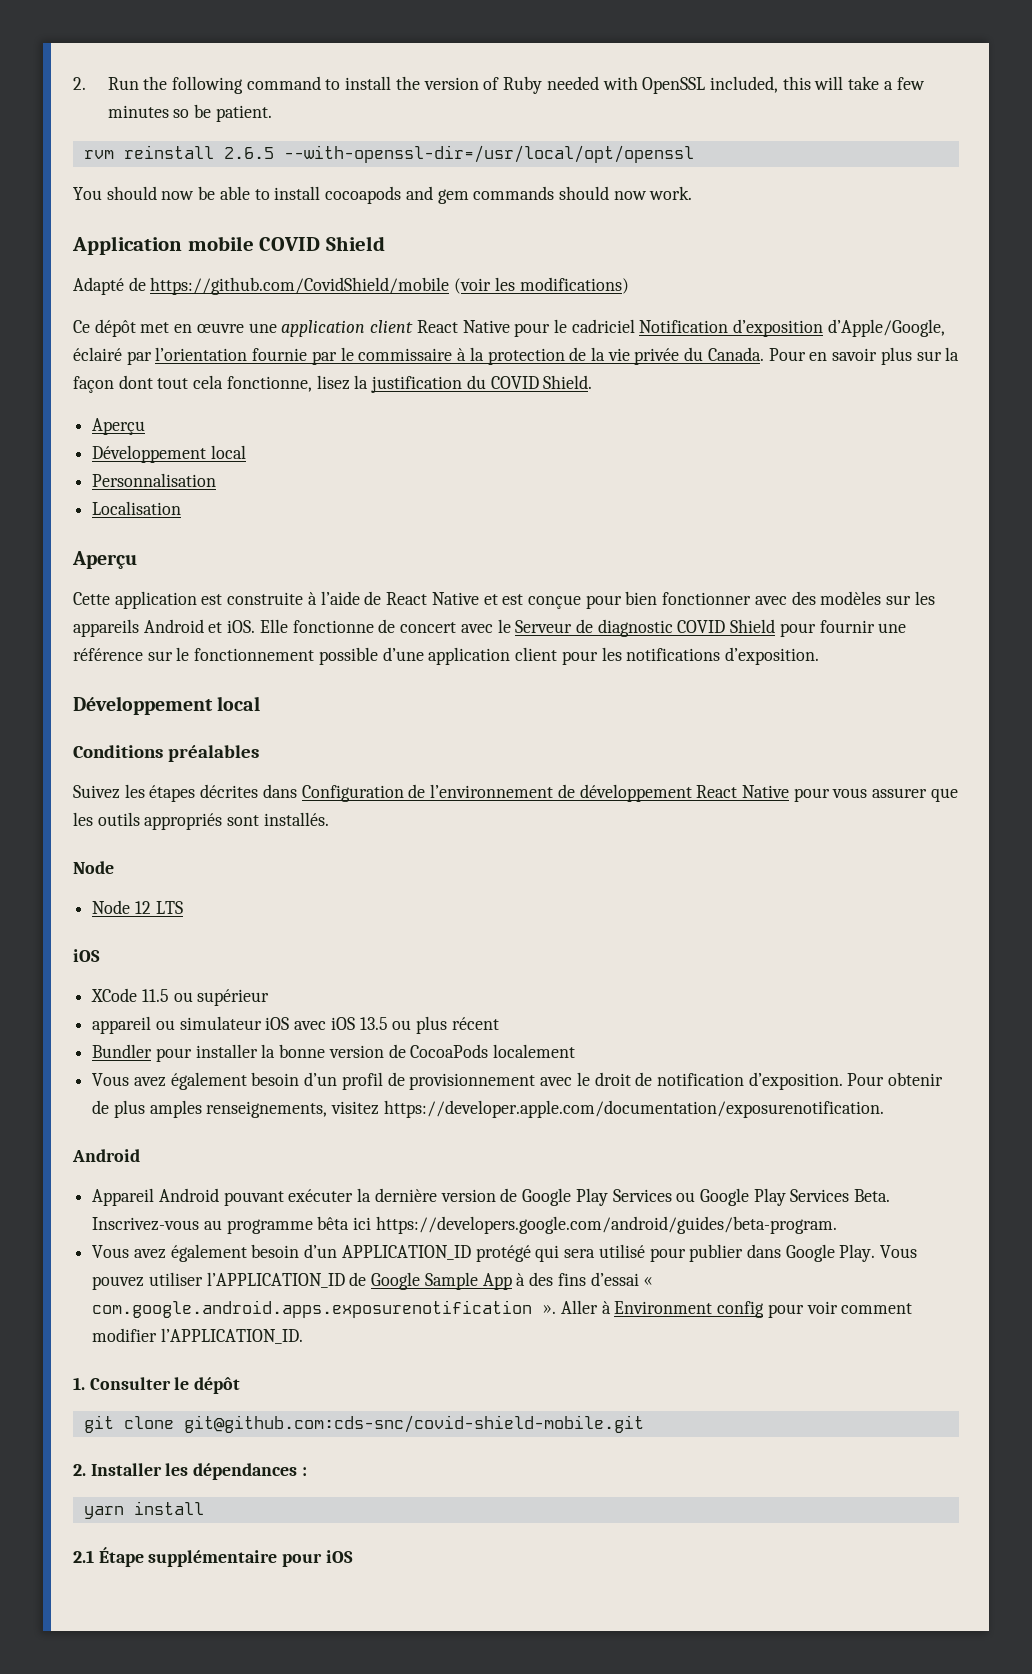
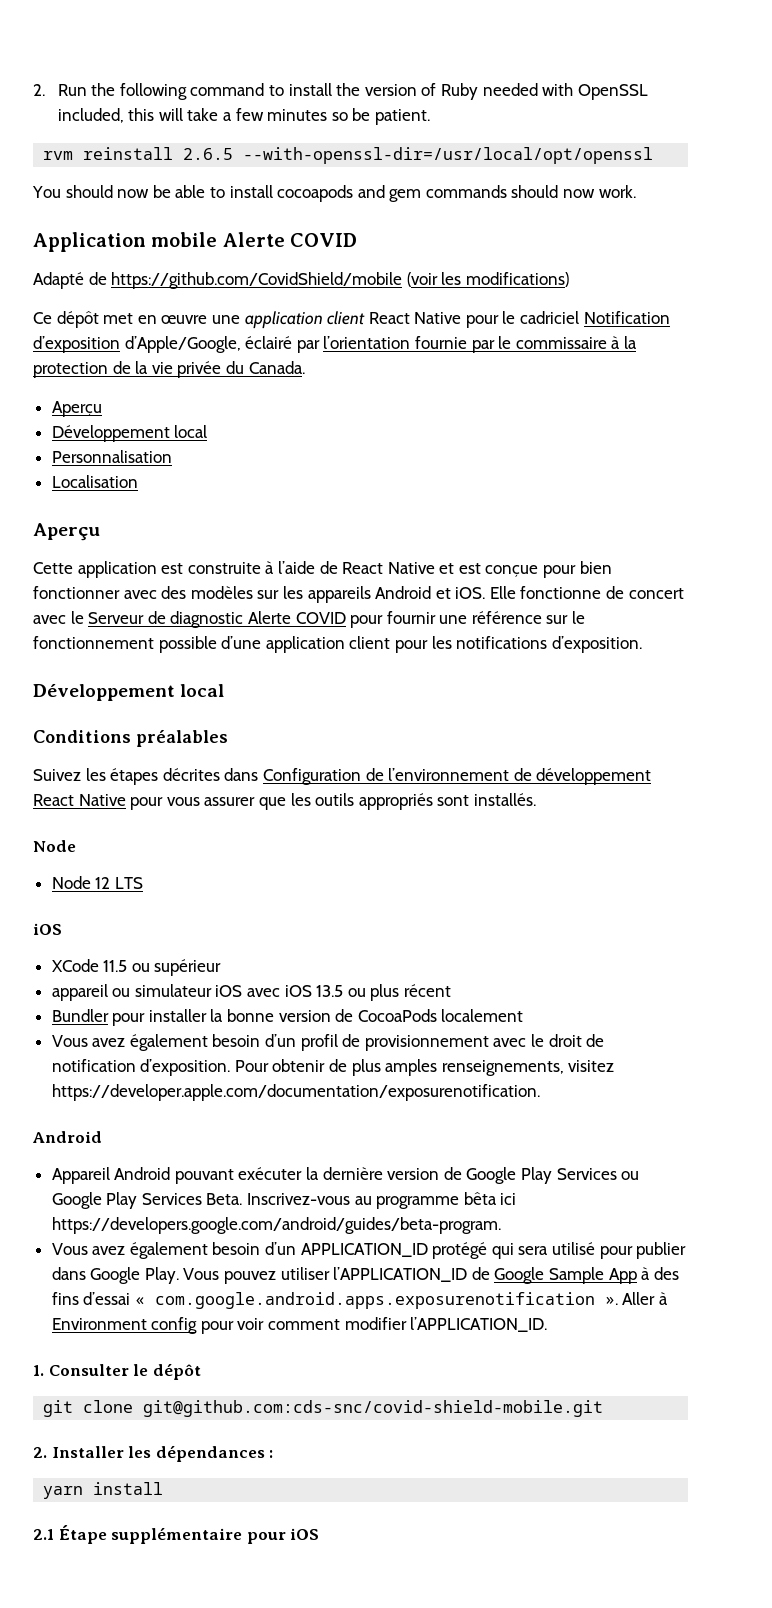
- Application mobile COVID Shield
+ Application mobile Alerte COVID
- Pour en savoir plus sur la façon dont tout cela fonctionne, lisez la justification du COVID Shield.
- Elle fonctionne de concert avec le Serveur de diagnostic COVID Shield pour fournir une référence sur le fonctionnement possible d’une application client pour les notifications d’exposition.
+ Elle fonctionne de concert avec le Serveur de diagnostic Alerte COVID pour fournir une référence sur le fonctionnement possible d’une application client pour les notifications d’exposition.

